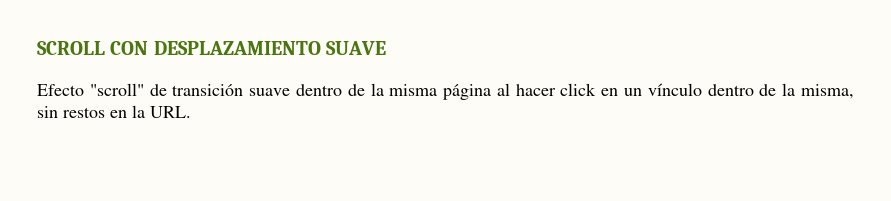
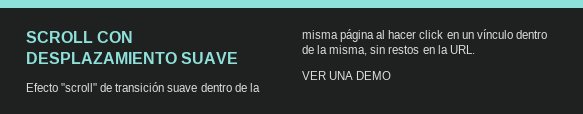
+ VER UNA DEMO

